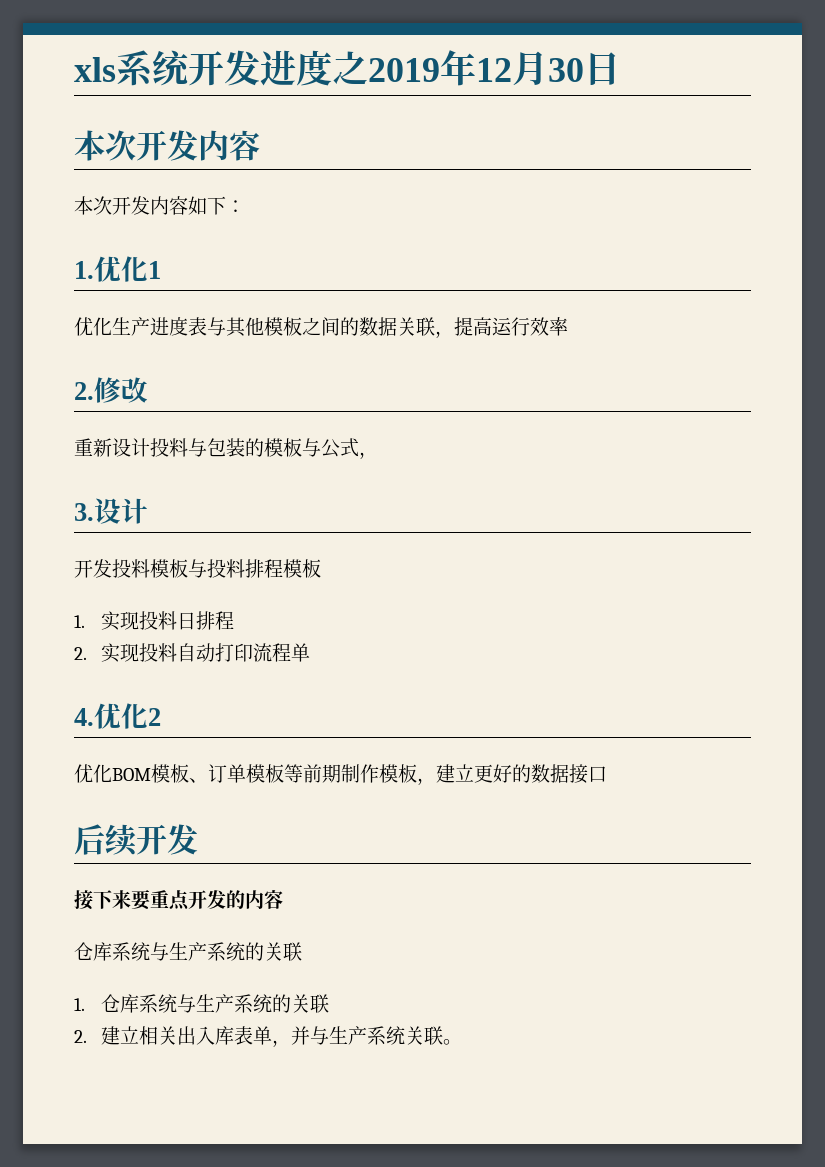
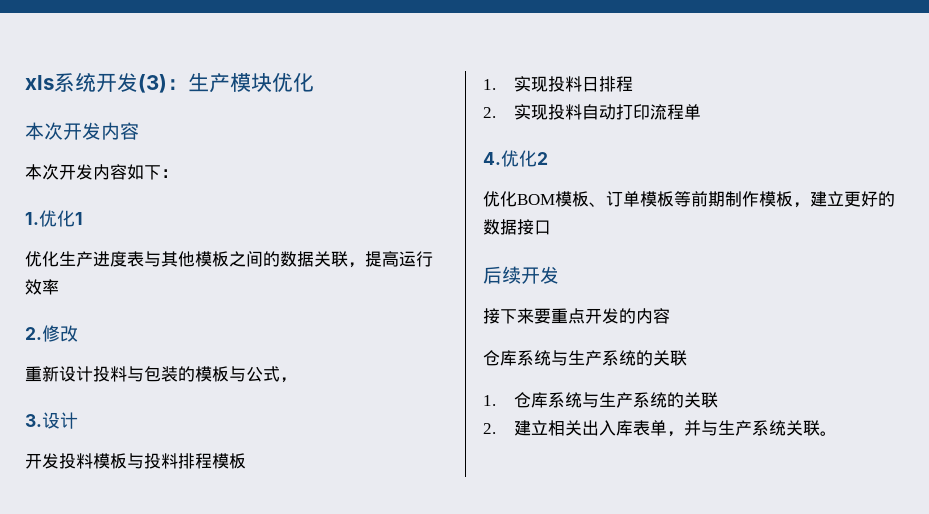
- xls系统开发进度之2019年12月30日
+ xls系统开发(3)：生产模块优化

